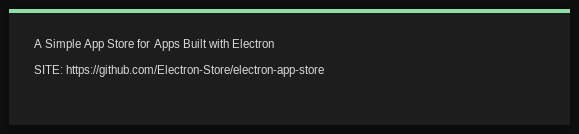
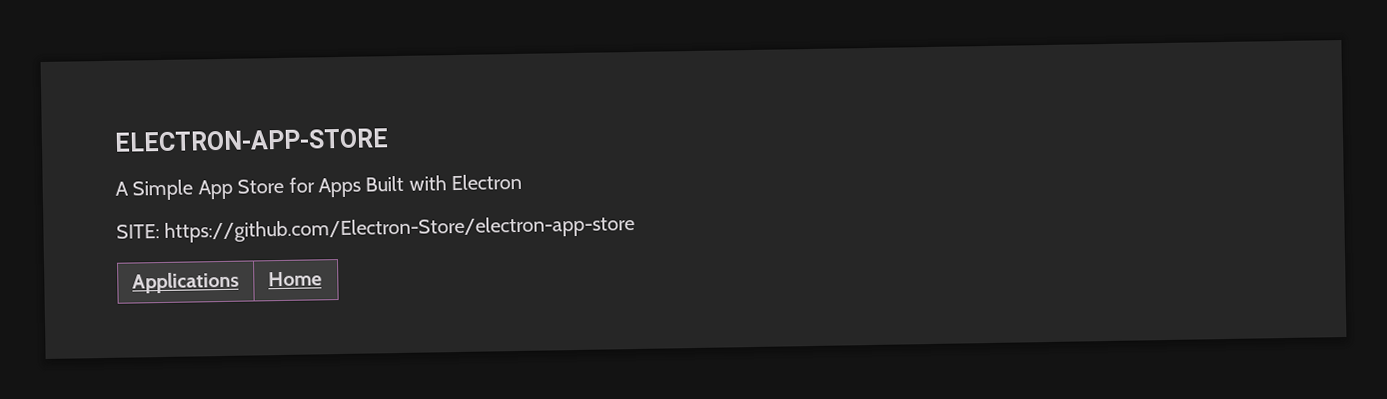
+ ELECTRON-APP-STORE
+ Applications | Home

